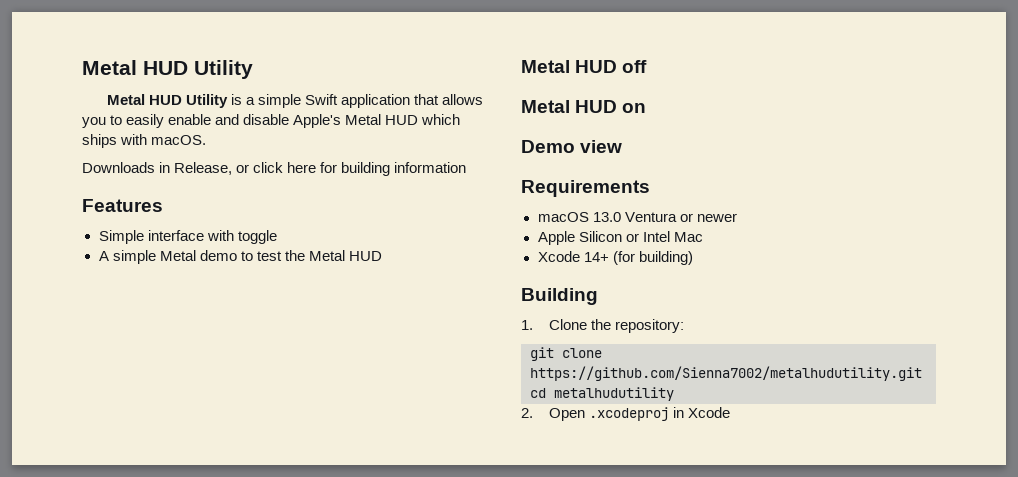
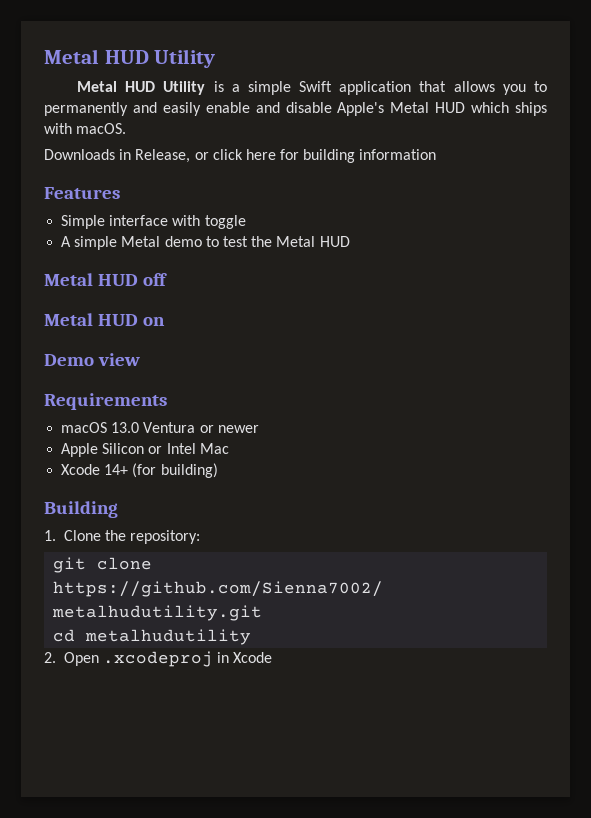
- Metal HUD Utility is a simple Swift application that allows you to easily enable and disable Apple's Metal HUD which ships with macOS.
+ Metal HUD Utility is a simple Swift application that allows you to permanently and easily enable and disable Apple's Metal HUD which ships with macOS.

